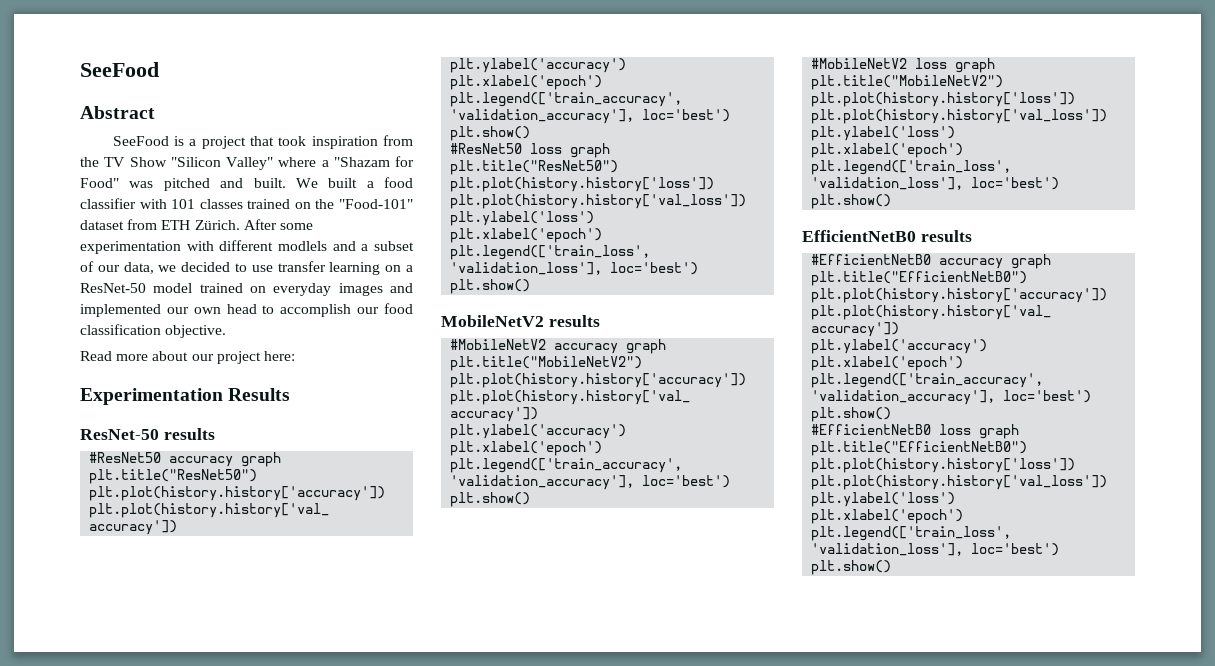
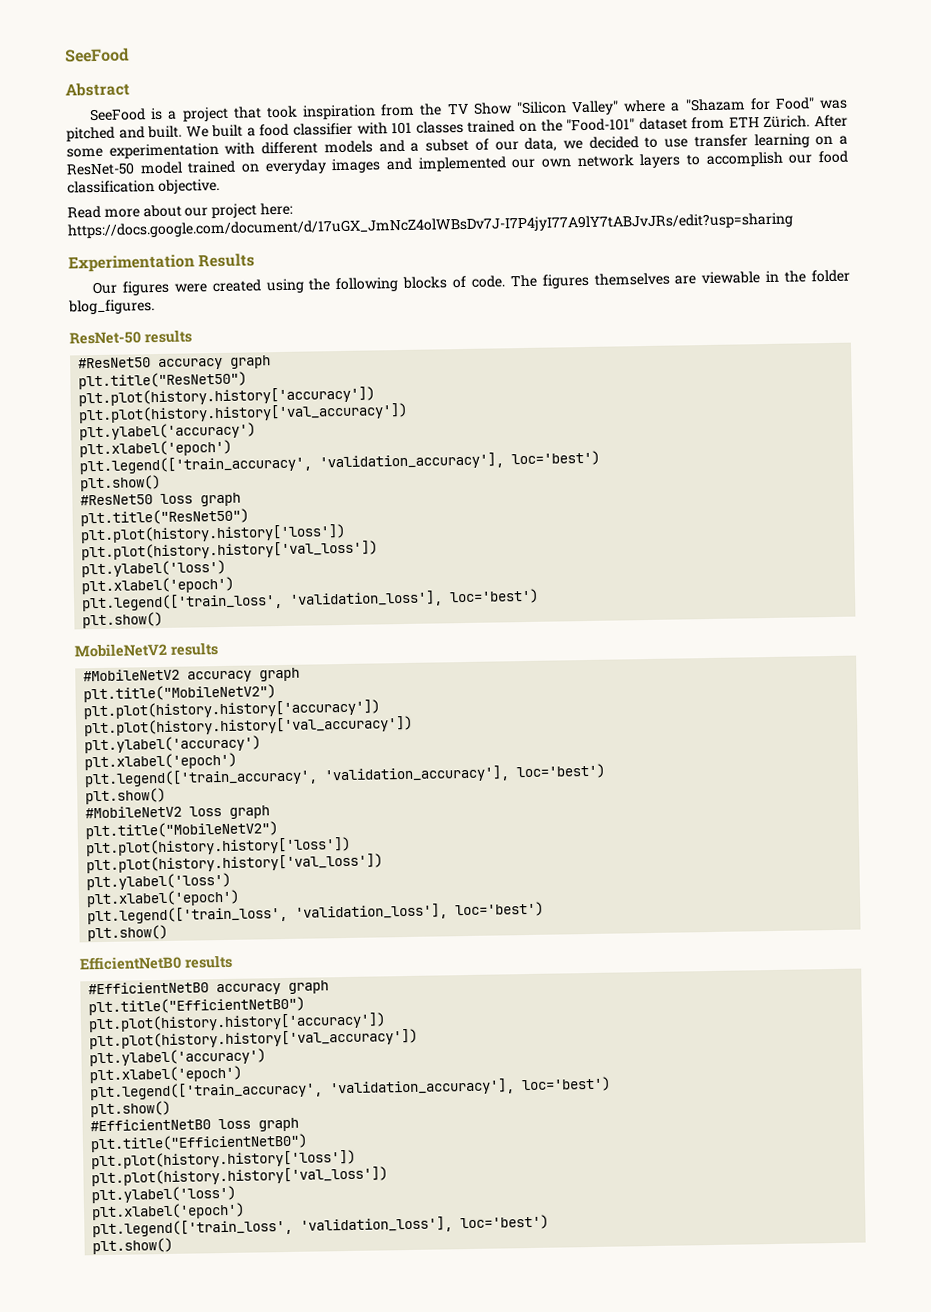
- After some experimentation with different modlels and a subset of our data, we decided to use transfer learning on a ResNet-50 model trained on everyday images and implemented our own head to accomplish our food classification objective.
+ After some experimentation with different models and a subset of our data, we decided to use transfer learning on a ResNet-50 model trained on everyday images and implemented our own network layers to accomplish our food classification objective.
- Read more about our project here:
+ Read more about our project here: https://docs.google.com/document/d/17uGX_JmNcZ4olWBsDv7J-I7P4jyI77A9lY7tABJvJRs/edit?usp=sharing
+ Our figures were created using the following blocks of code. The figures themselves are viewable in the folder blog_figures.

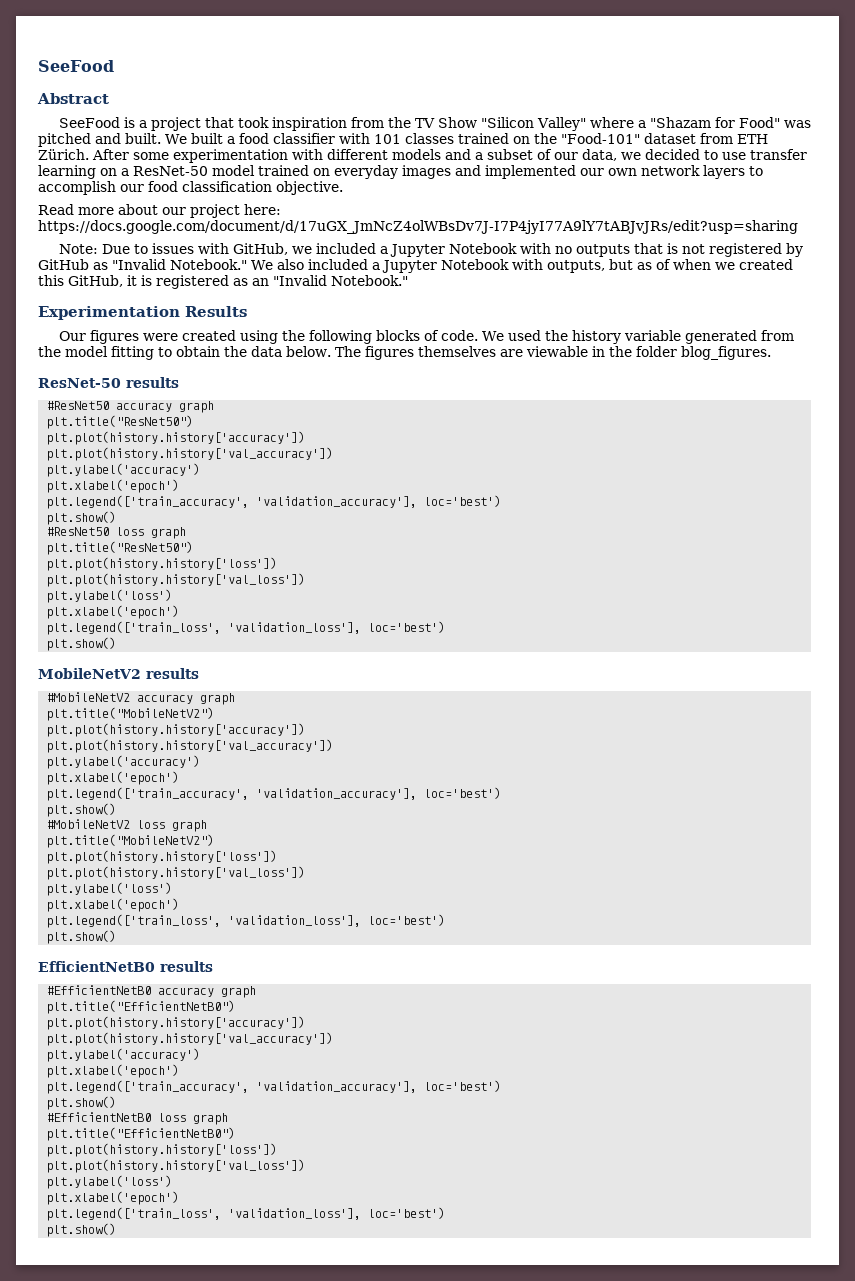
+ Note: Due to issues with GitHub, we included a Jupyter Notebook with no outputs that is not registered by GitHub as "Invalid Notebook." We also included a Jupyter Notebook with outputs, but as of when we created this GitHub, it is registered as an "Invalid Notebook."
+ We used the history variable generated from the model fitting to obtain the data below.

